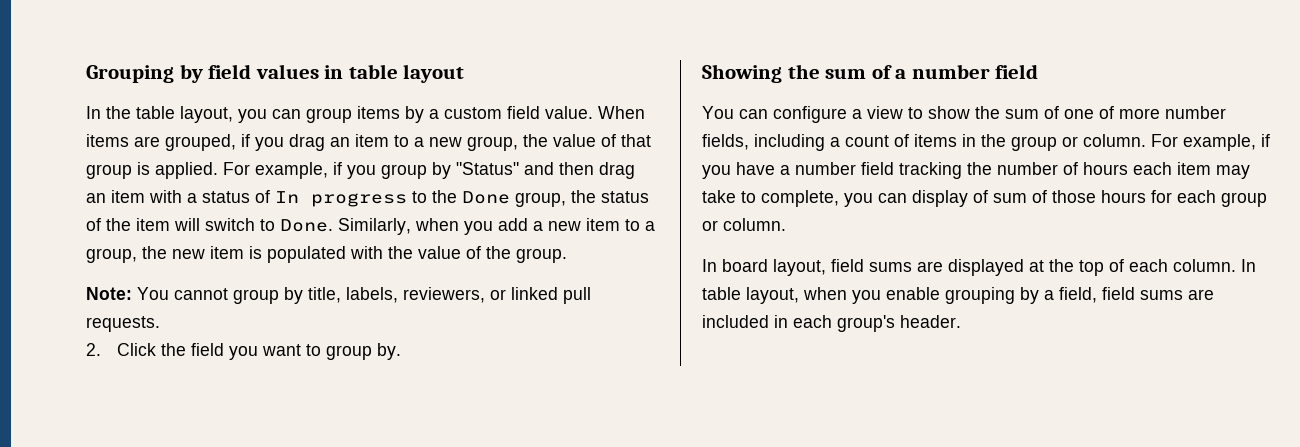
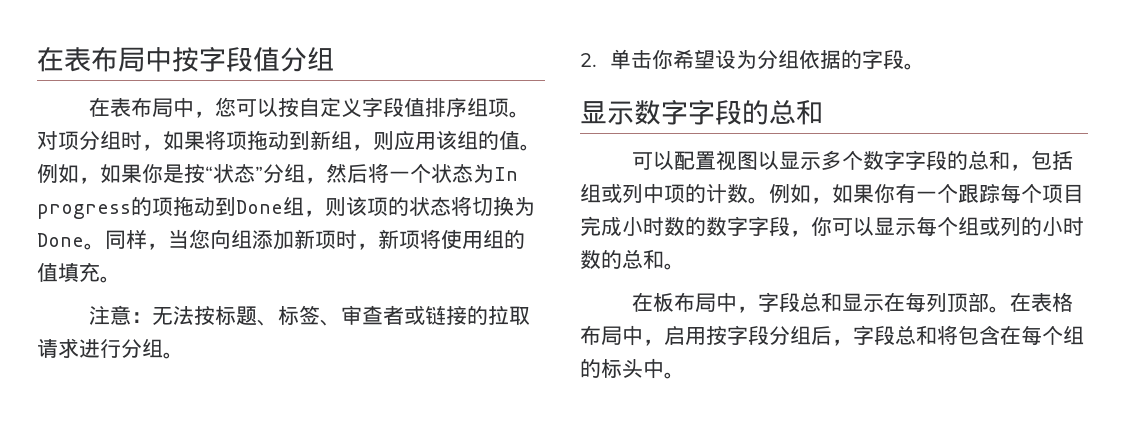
- Grouping by field values in table layout
- In the table layout, you can group items by a custom field value. When items are grouped, if you drag an item to a new group, the value of that group is applied. For example, if you group by "Status" and then drag an item with a status of In progress to the Done group, the status of the item will switch to Done. Similarly, when you add a new item to a group, the new item is populated with the value of the group.
- Note: You cannot group by title, labels, reviewers, or linked pull requests.
- 2. Click the field you want to group by.
- Showing the sum of a number field
- You can configure a view to show the sum of one of more number fields, including a count of items in the group or column. For example, if you have a number field tracking the number of hours each item may take to complete, you can display of sum of those hours for each group or column.
- In board layout, field sums are displayed at the top of each column. In table layout, when you enable grouping by a field, field sums are included in each group's header.
+ 在表布局中按字段值分组
+ 在表布局中，您可以按自定义字段值排序组项。对项分组时，如果将项拖动到新组，则应用该组的值。例如，如果你是按“状态”分组，然后将一个状态为In progress的项拖动到Done组，则该项的状态将切换为Done。同样，当您向组添加新项时，新项将使用组的值填充。
+ 注意：无法按标题、标签、审查者或链接的拉取请求进行分组。
+ 2.单击你希望设为分组依据的字段。
+ 显示数字字段的总和
+ 可以配置视图以显示多个数字字段的总和，包括组或列中项的计数。例如，如果你有一个跟踪每个项目完成小时数的数字字段，你可以显示每个组或列的小时数的总和。
+ 在板布局中，字段总和显示在每列顶部。在表格布局中，启用按字段分组后，字段总和将包含在每个组的标头中。

